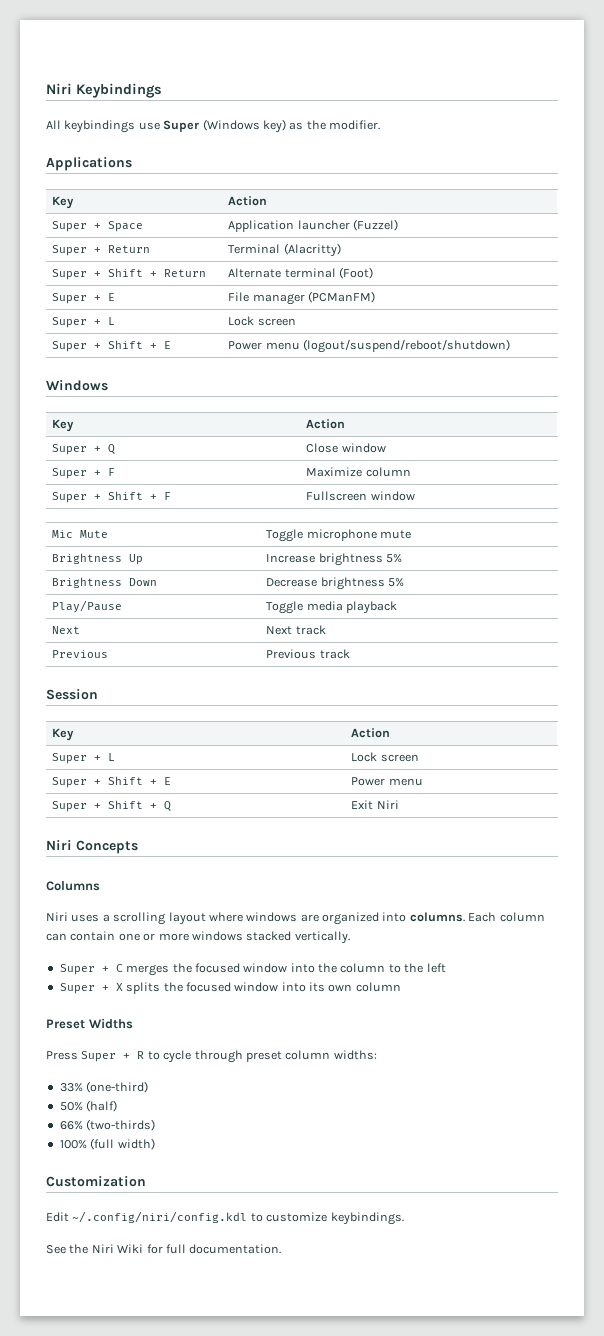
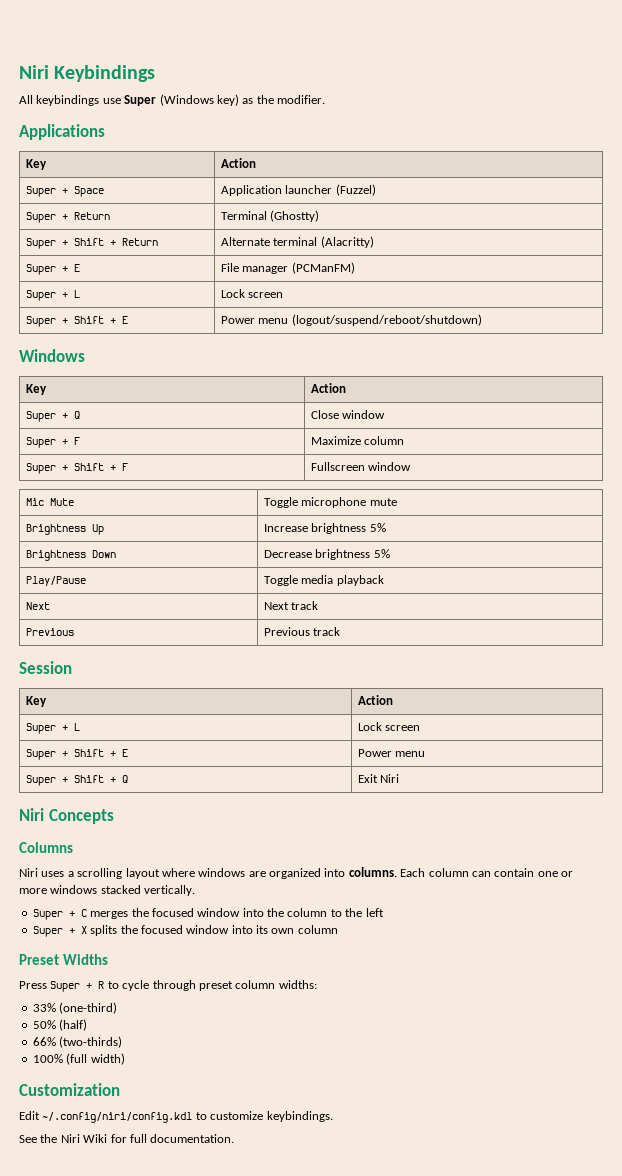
- Super + Return | Terminal (Alacritty)
+ Super + Return | Terminal (Ghostty)
- Super + Shift + Return | Alternate terminal (Foot)
+ Super + Shift + Return | Alternate terminal (Alacritty)

